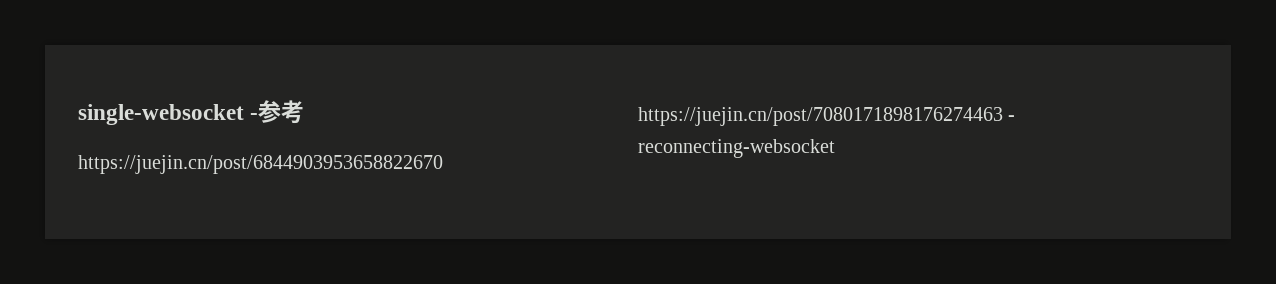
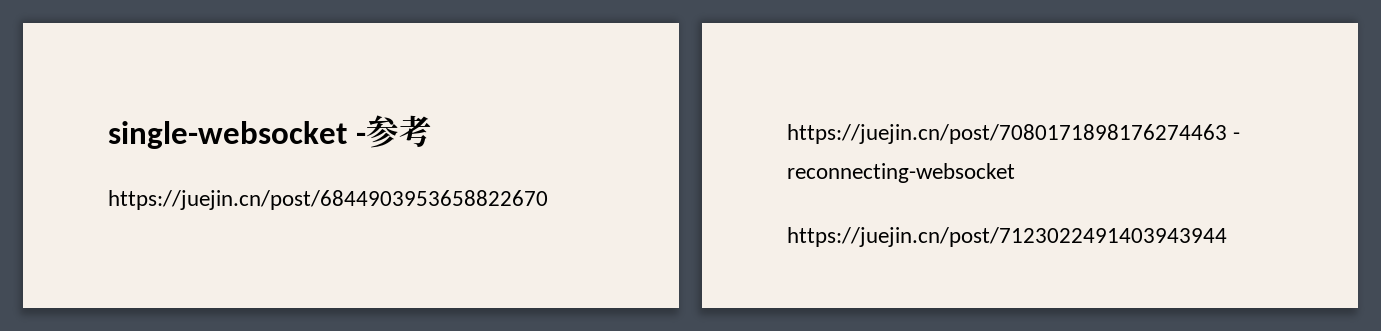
+ https://juejin.cn/post/7123022491403943944

